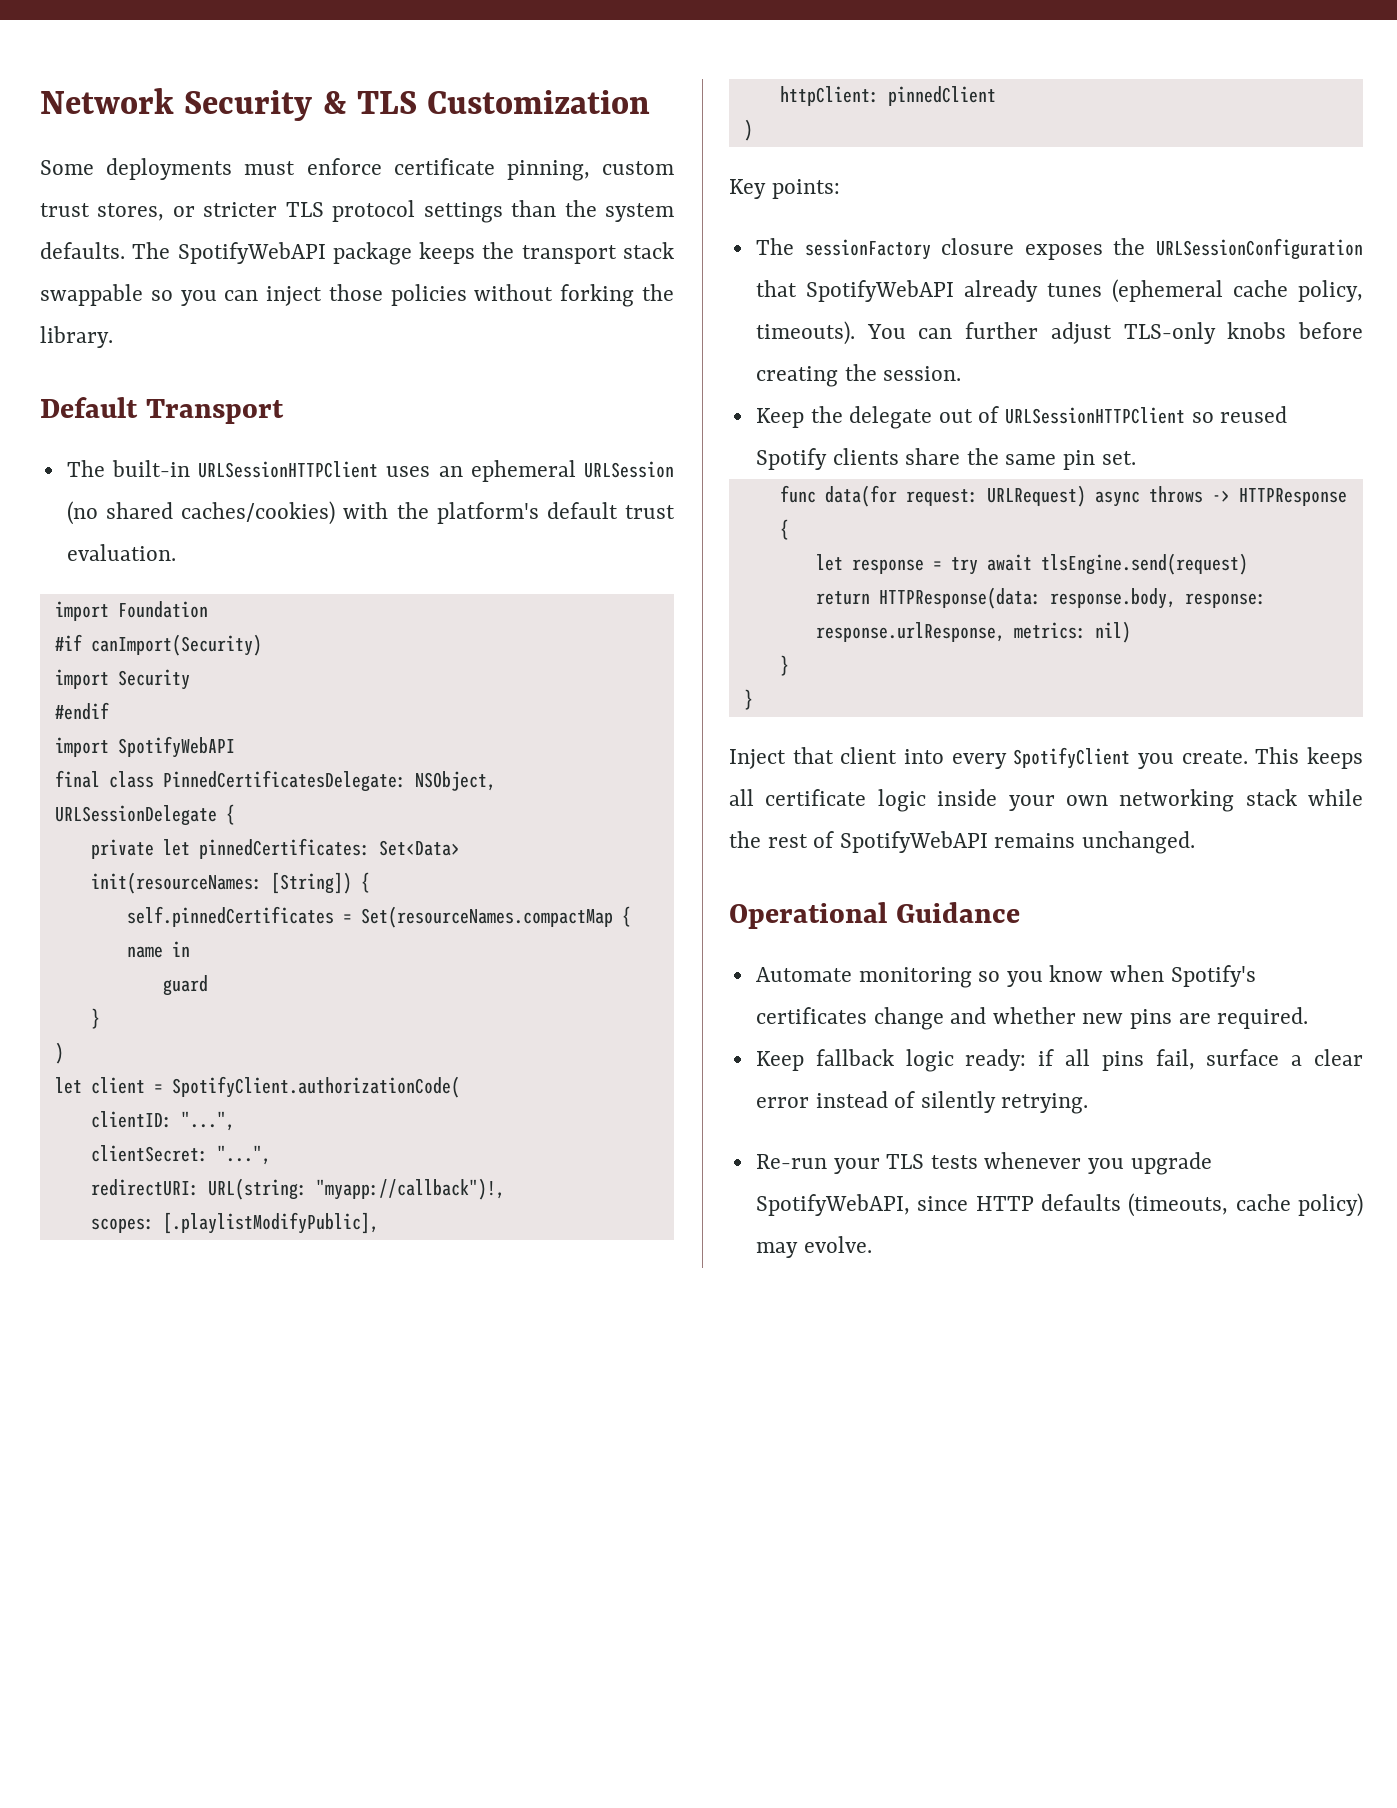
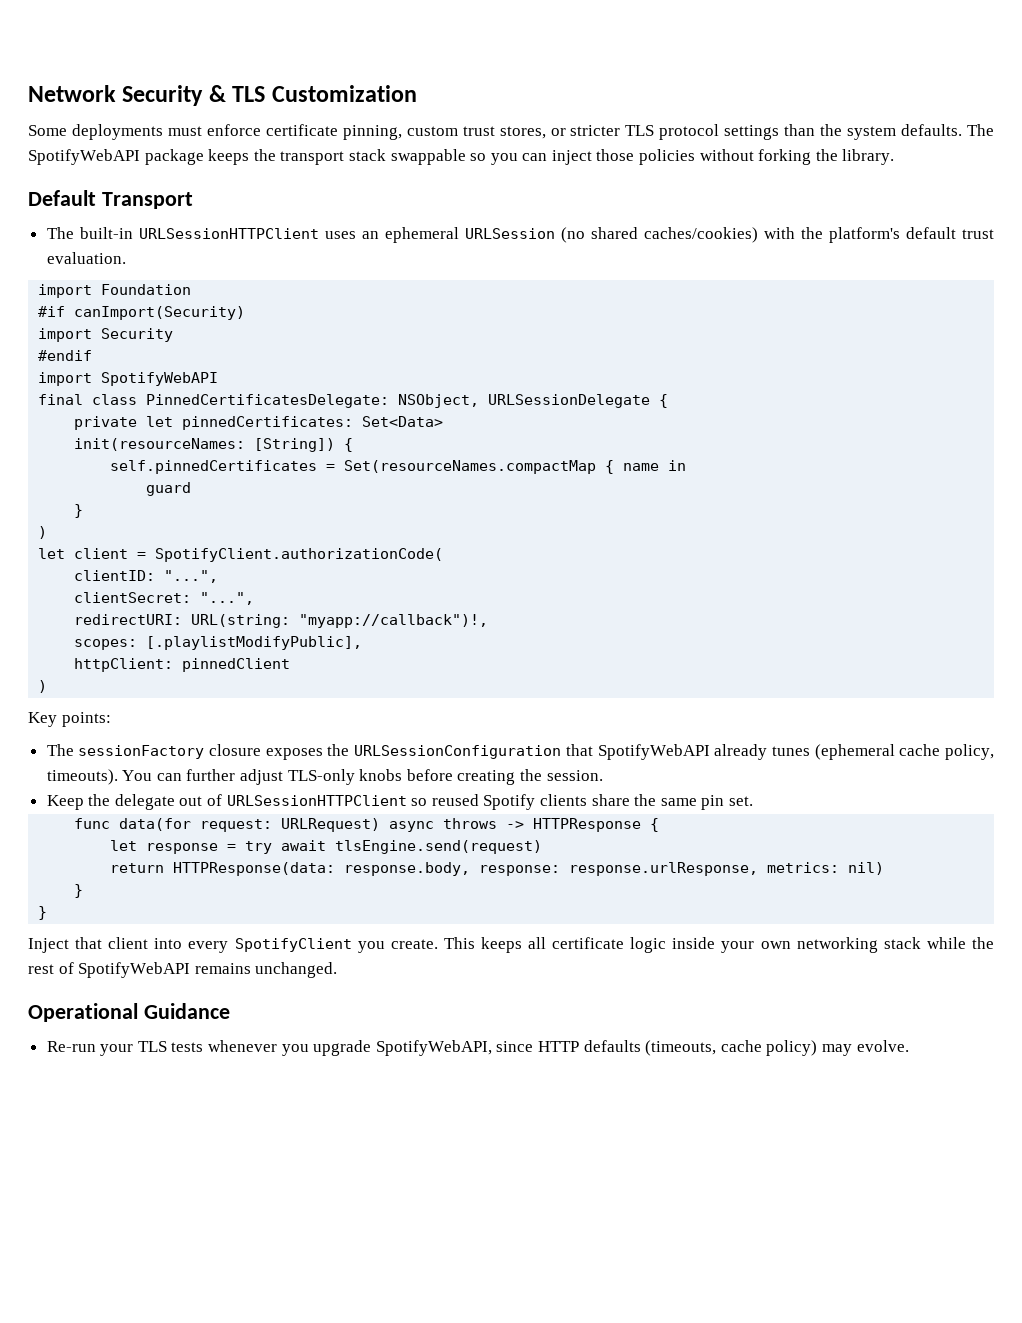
- Automate monitoring so you know when Spotify's certificates change and whether new pins are required.
- Keep fallback logic ready: if all pins fail, surface a clear error instead of silently retrying.

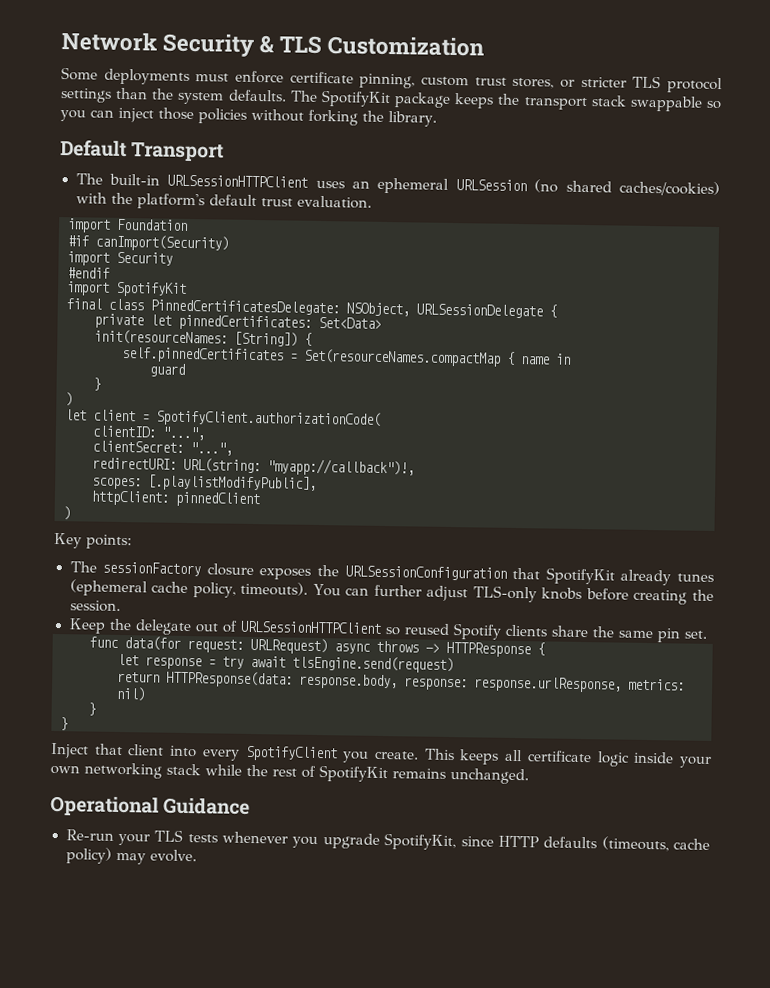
- The SpotifyWebAPI package keeps the transport stack swappable so you can inject those policies without forking the library.
+ The SpotifyKit package keeps the transport stack swappable so you can inject those policies without forking the library.
- import SpotifyWebAPI
+ import SpotifyKit
- The sessionFactory closure exposes the URLSessionConfiguration that SpotifyWebAPI already tunes (ephemeral cache policy, timeouts).
+ The sessionFactory closure exposes the URLSessionConfiguration that SpotifyKit already tunes (ephemeral cache policy, timeouts).
- This keeps all certificate logic inside your own networking stack while the rest of SpotifyWebAPI remains unchanged.
+ This keeps all certificate logic inside your own networking stack while the rest of SpotifyKit remains unchanged.
- Re-run your TLS tests whenever you upgrade SpotifyWebAPI, since HTTP defaults (timeouts, cache policy) may evolve.
+ Re-run your TLS tests whenever you upgrade SpotifyKit, since HTTP defaults (timeouts, cache policy) may evolve.

